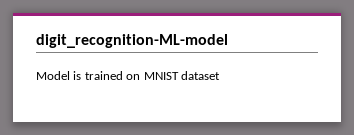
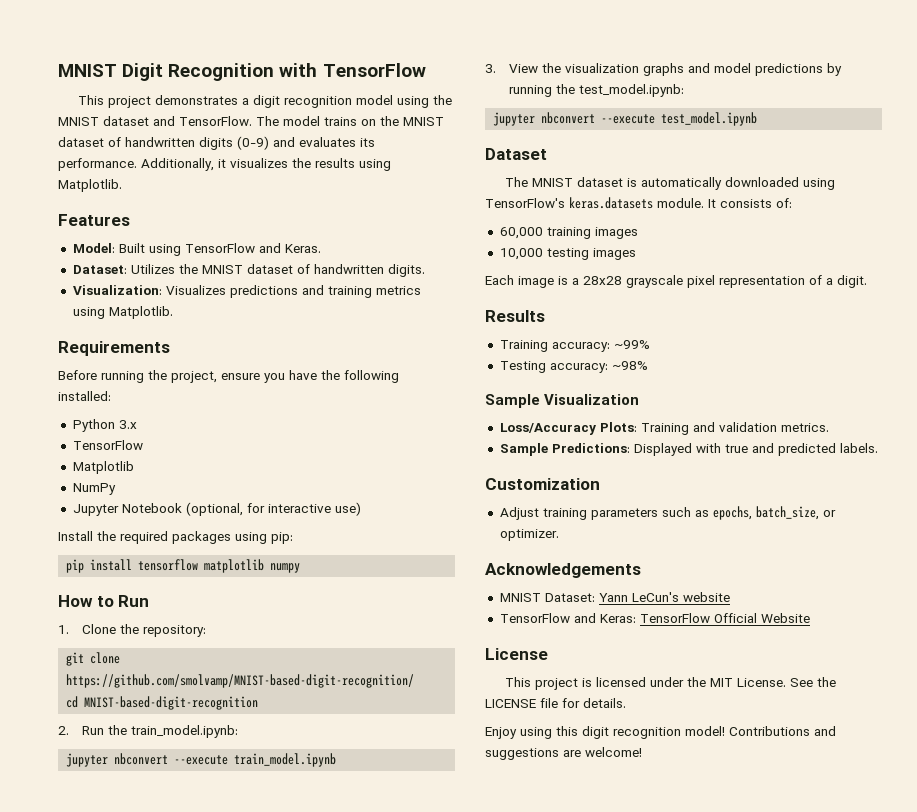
- digit_recognition-ML-model
- Model is trained on MNIST dataset
+ MNIST Digit Recognition with TensorFlow
+ This project demonstrates a digit recognition model using the MNIST dataset and TensorFlow. The model trains on the MNIST dataset of handwritten digits (0-9) and evaluates its performance. Additionally, it visualizes the results using Matplotlib.
+ Features
+ Model: Built using TensorFlow and Keras.
+ Dataset: Utilizes the MNIST dataset of handwritten digits.
+ Visualization: Visualizes predictions and training metrics using Matplotlib.
+ Requirements
+ Before running the project, ensure you have the following installed:
+ Python 3.x
+ TensorFlow
+ Matplotlib
+ NumPy
+ Jupyter Notebook (optional, for interactive use)
+ Install the required packages using pip:
+ pip install tensorflow matplotlib numpy
+ How to Run
+ 1. Clone the repository:
+ git clone https://github.com/smolvamp/MNIST-based-digit-recognition/
+ cd MNIST-based-digit-recognition
+ 2. Run the train_model.ipynb:
+ jupyter nbconvert --execute train_model.ipynb
+ 3. View the visualization graphs and model predictions by running the test_model.ipynb:
+ jupyter nbconvert --execute test_model.ipynb
+ Dataset
+ The MNIST dataset is automatically downloaded using TensorFlow's keras.datasets module. It consists of:
+ 60,000 training images
+ 10,000 testing images
+ Each image is a 28x28 grayscale pixel representation of a digit.
+ Results
+ Training accuracy: ~99%
+ Testing accuracy: ~98%
+ Sample Visualization
+ Loss/Accuracy Plots: Training and validation metrics.
+ Sample Predictions: Displayed with true and predicted labels.
+ Customization
+ Adjust training parameters such as epochs, batch_size, or optimizer.
+ Acknowledgements
+ MNIST Dataset: Yann LeCun's website
+ TensorFlow and Keras: TensorFlow Official Website
+ License
+ This project is licensed under the MIT License. See the LICENSE file for details.
+ Enjoy using this digit recognition model! Contributions and suggestions are welcome!

